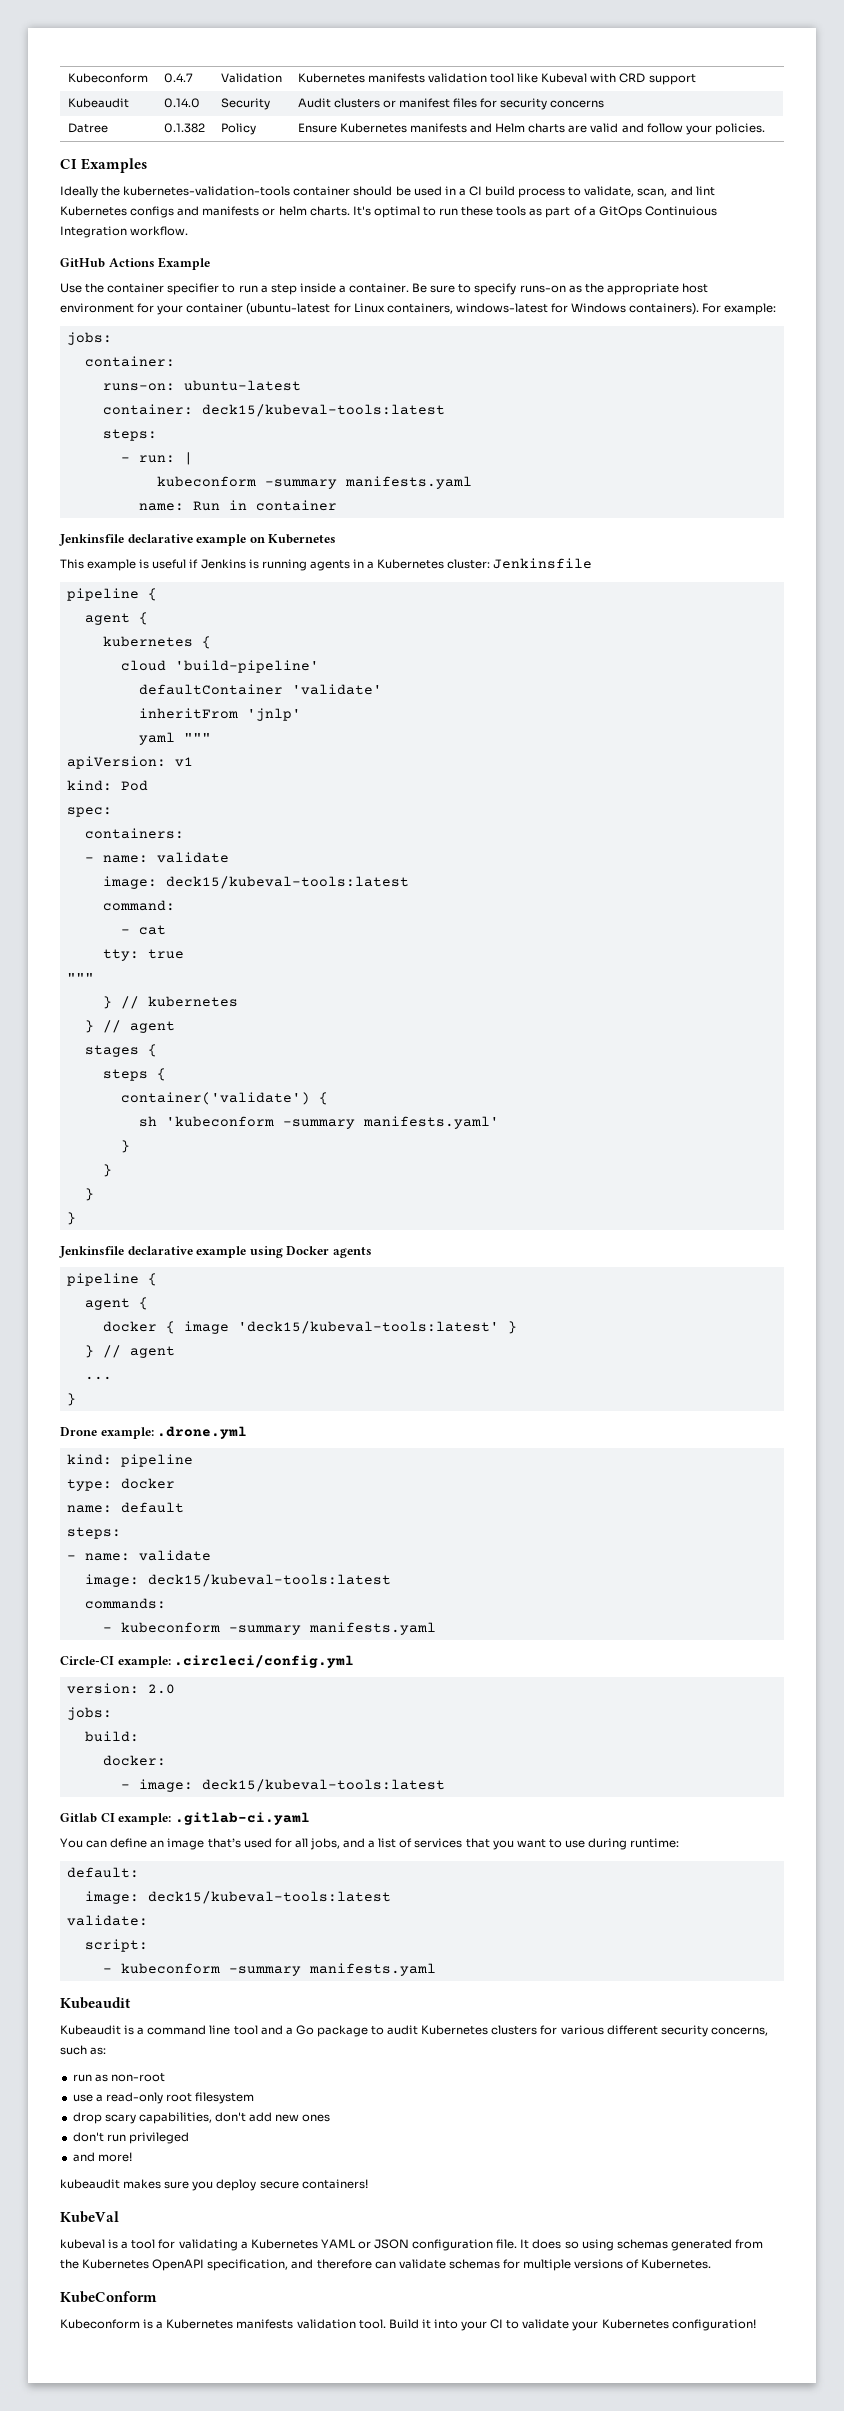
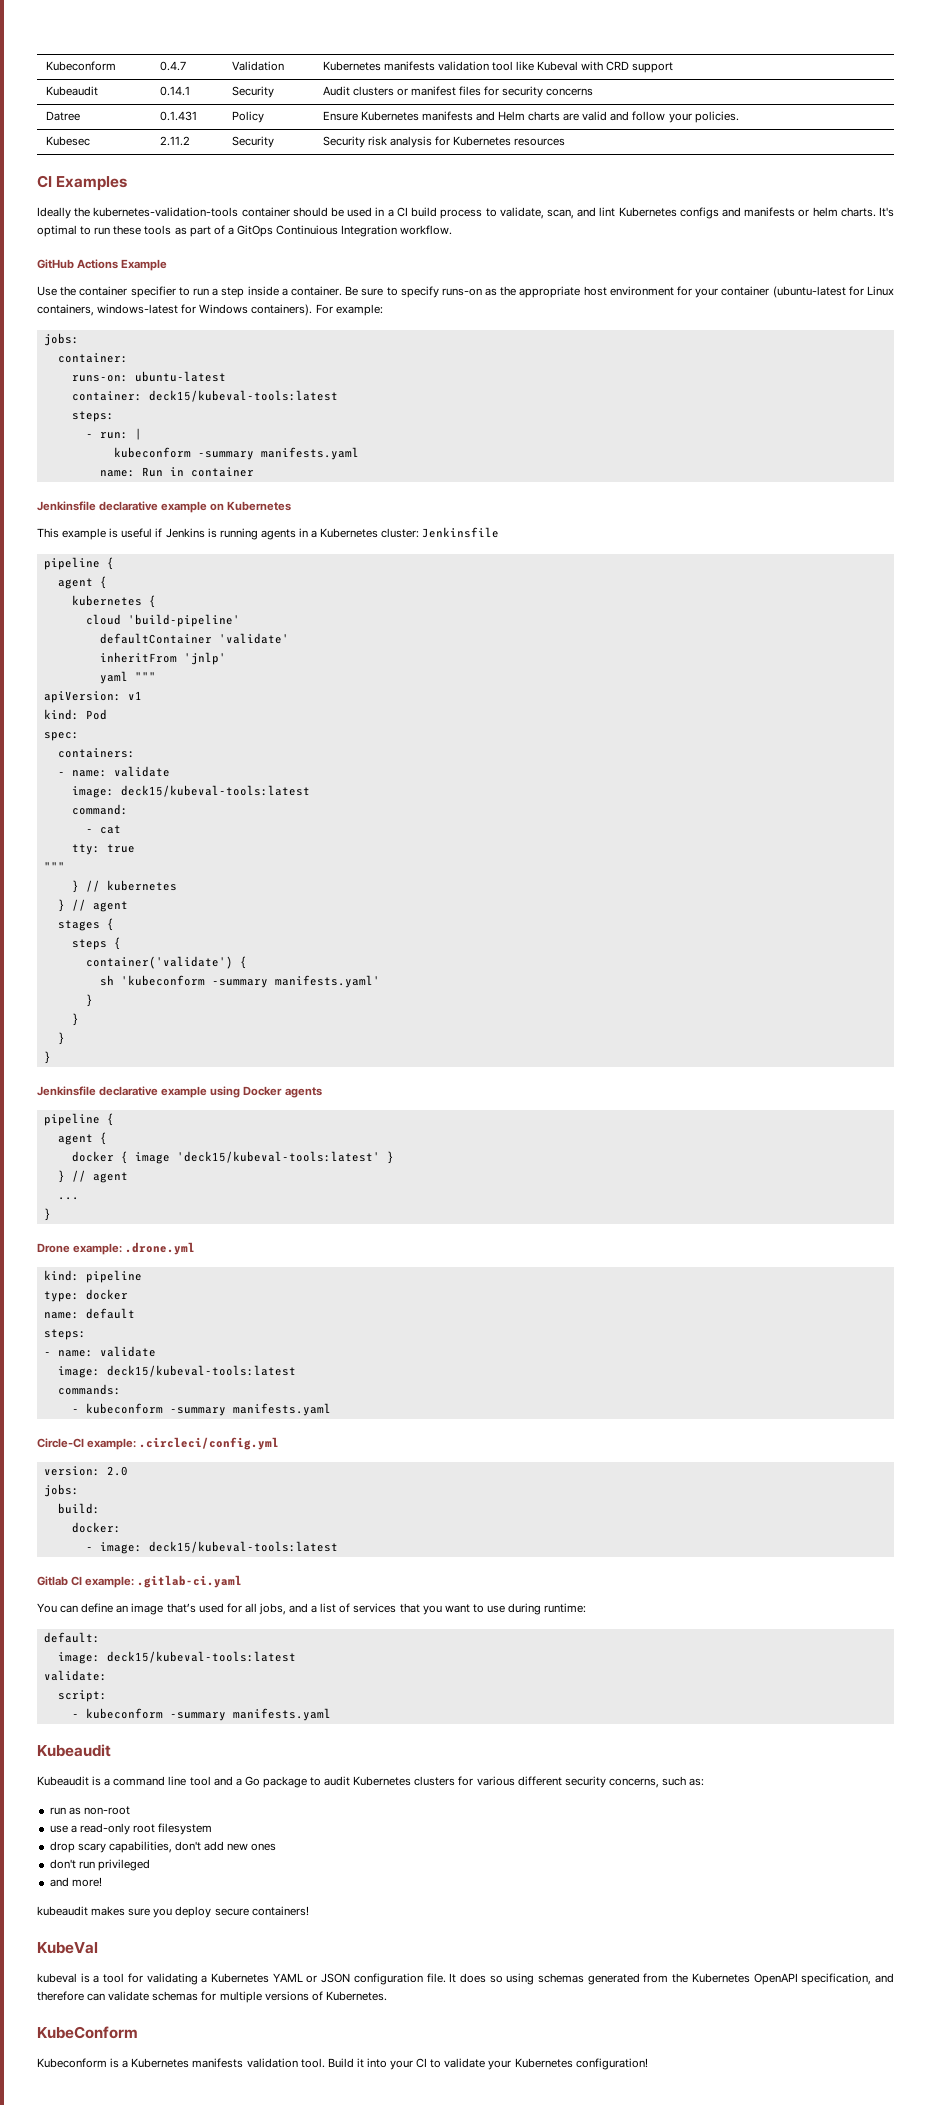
- Kubeaudit | 0.14.0 | Security | Audit clusters or manifest files for security concerns
+ Kubeaudit | 0.14.1 | Security | Audit clusters or manifest files for security concerns
- Datree | 0.1.382 | Policy | Ensure Kubernetes manifests and Helm charts are valid and follow your policies.
+ Datree | 0.1.431 | Policy | Ensure Kubernetes manifests and Helm charts are valid and follow your policies.
+ Kubesec | 2.11.2 | Security | Security risk analysis for Kubernetes resources

